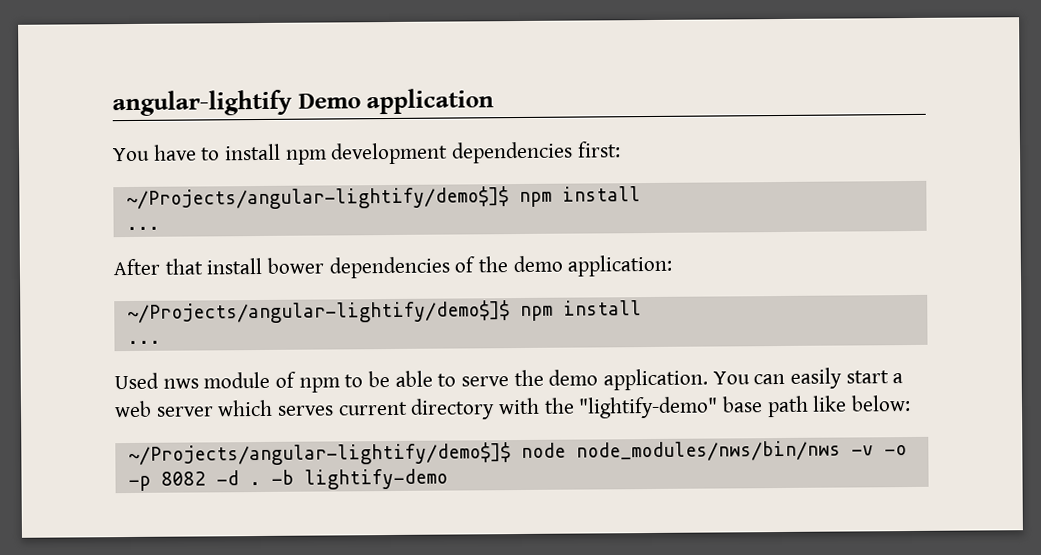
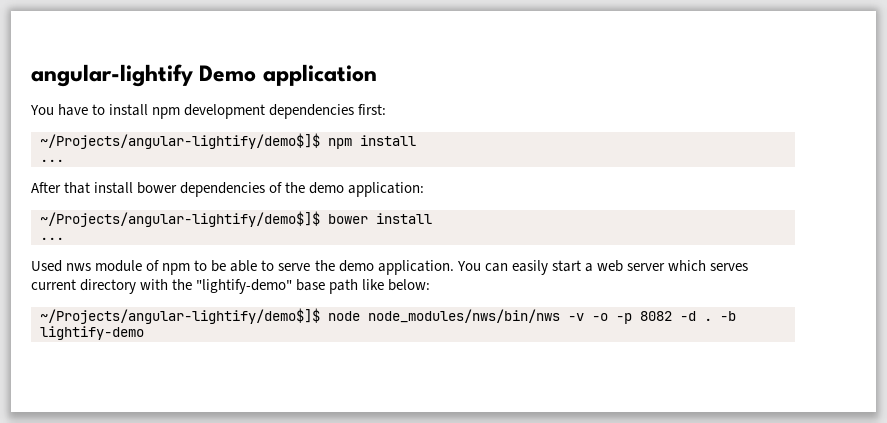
  After that install bower dependencies of the demo application:
- ~/Projects/angular-lightify/demo$]$ npm install
+ ~/Projects/angular-lightify/demo$]$ bower install

